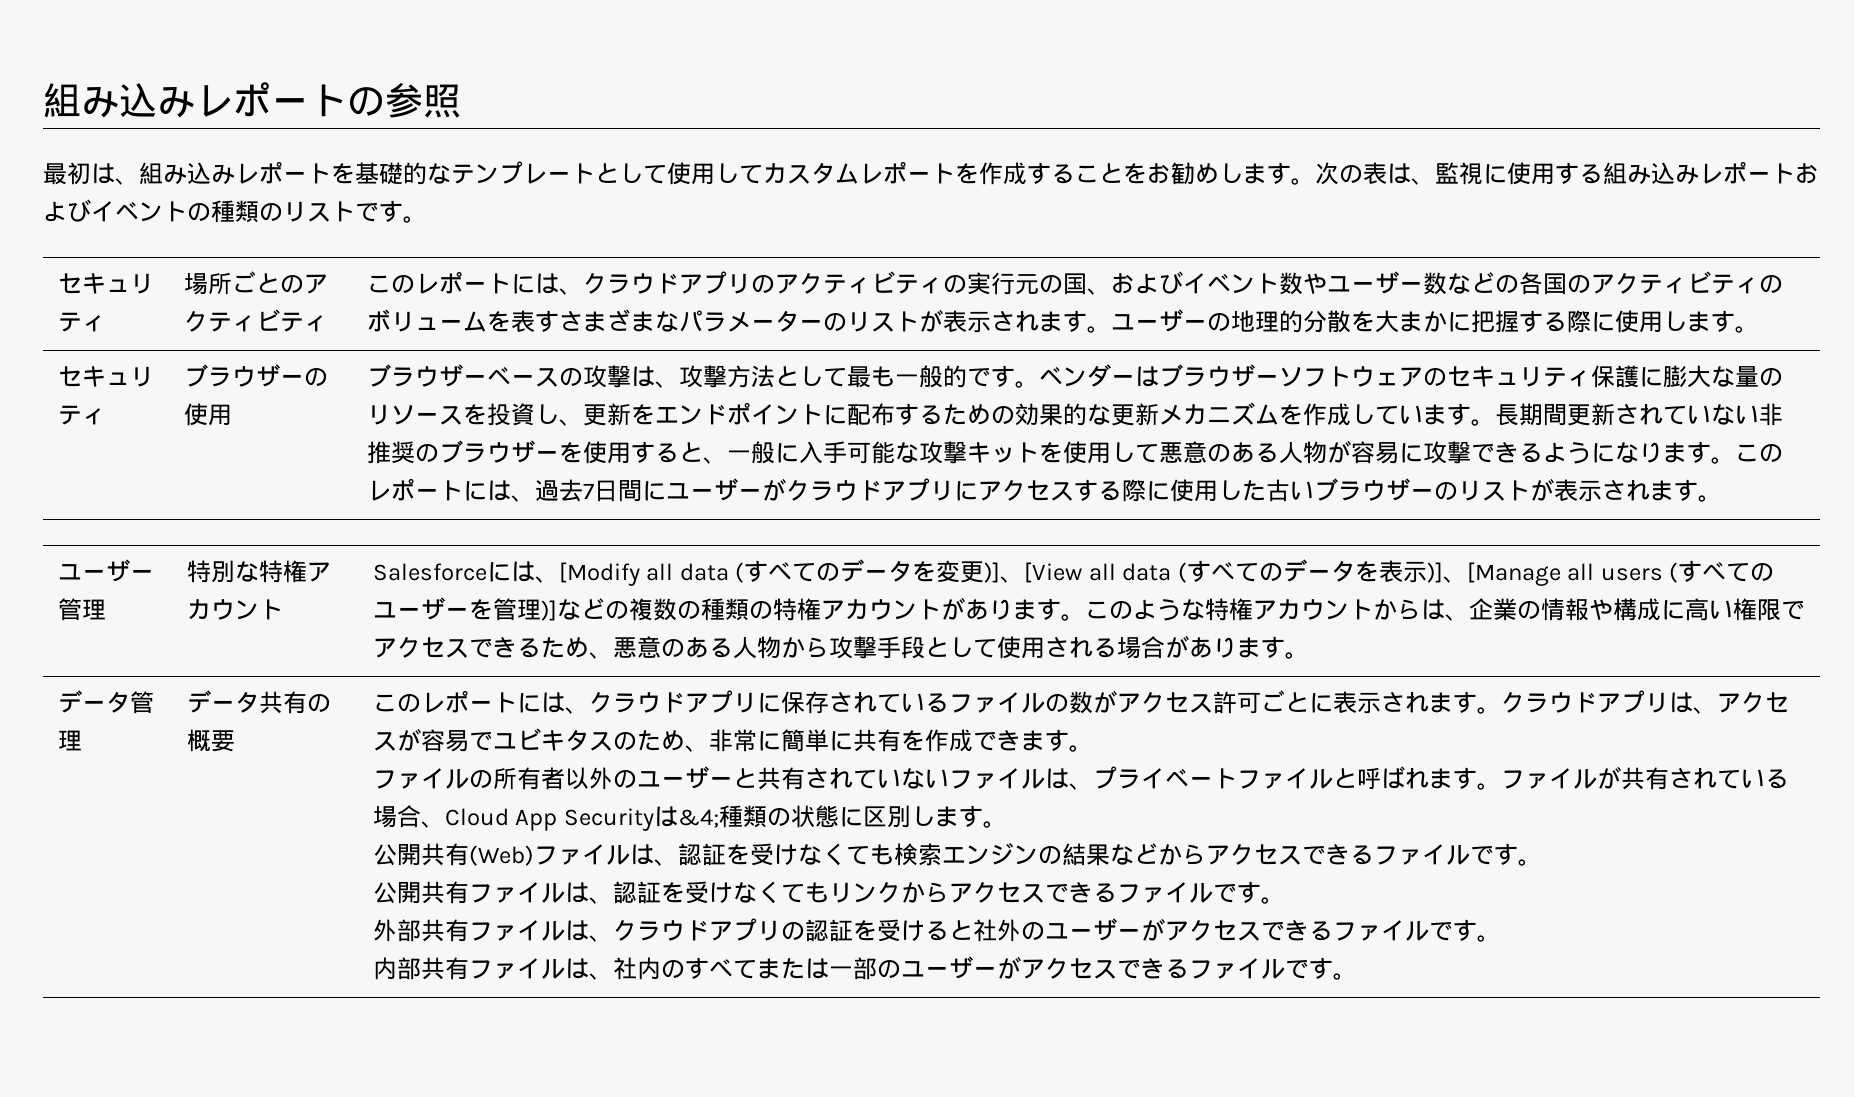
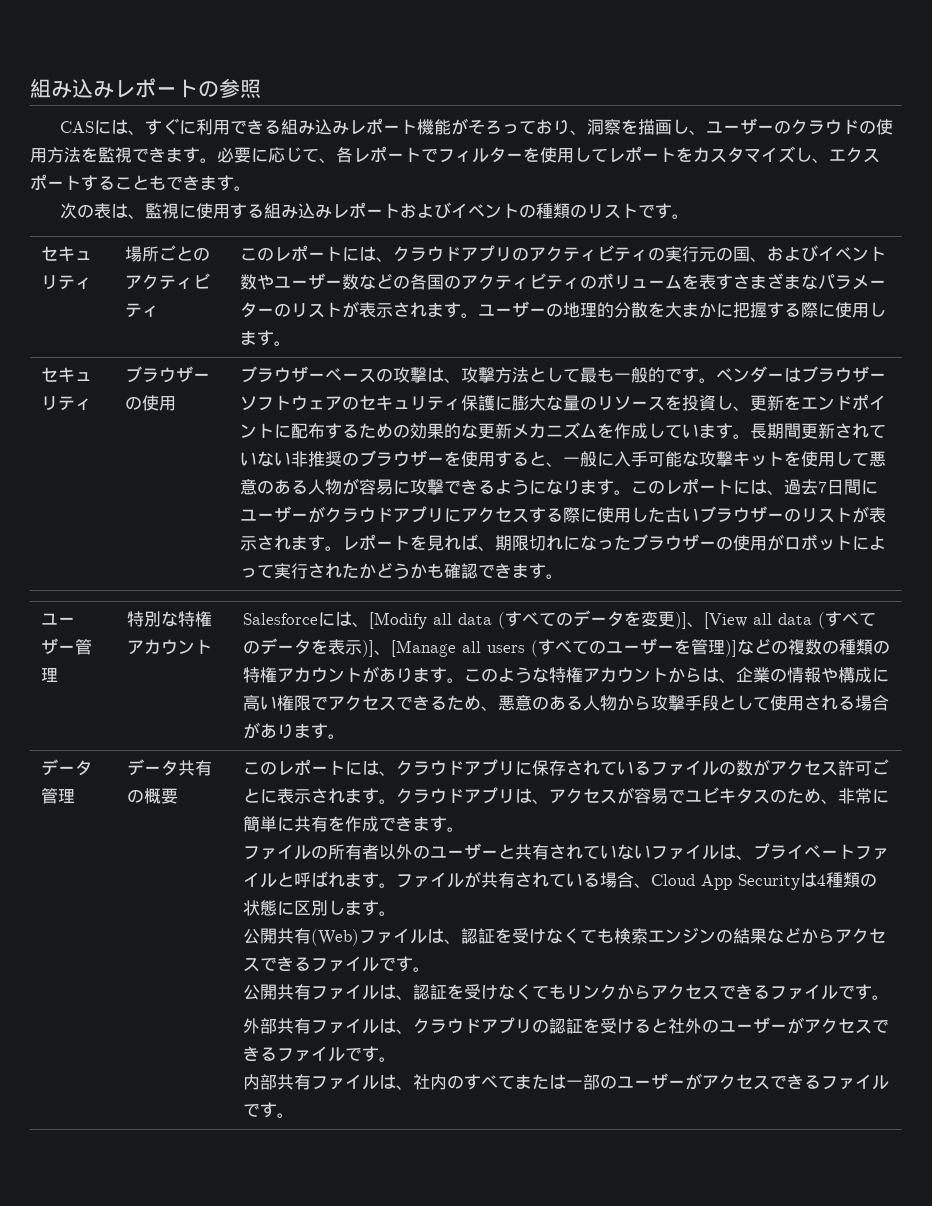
- 最初は、組み込みレポートを基礎的なテンプレートとして使用してカスタムレポートを作成することをお勧めします。次の表は、監視に使用する組み込みレポートおよびイベントの種類のリストです。
+ CASには、すぐに利用できる組み込みレポート機能がそろっており、洞察を描画し、ユーザーのクラウドの使用方法を監視できます。必要に応じて、各レポートでフィルターを使用してレポートをカスタマイズし、エクスポートすることもできます。
+ 次の表は、監視に使用する組み込みレポートおよびイベントの種類のリストです。
+ レポートを見れば、期限切れになったブラウザーの使用がロボットによって実行されたかどうかも確認できます。
- ファイルが共有されている場合、Cloud App Securityは&4;種類の状態に区別します。
+ ファイルが共有されている場合、Cloud App Securityは4種類の状態に区別します。

